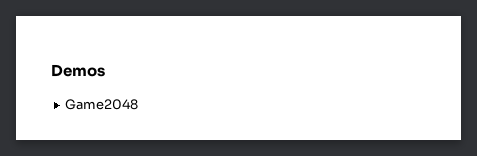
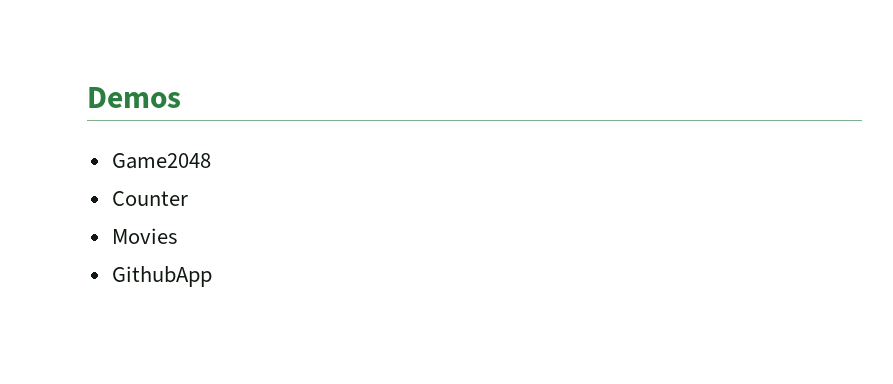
+ Counter
+ Movies
+ GithubApp

